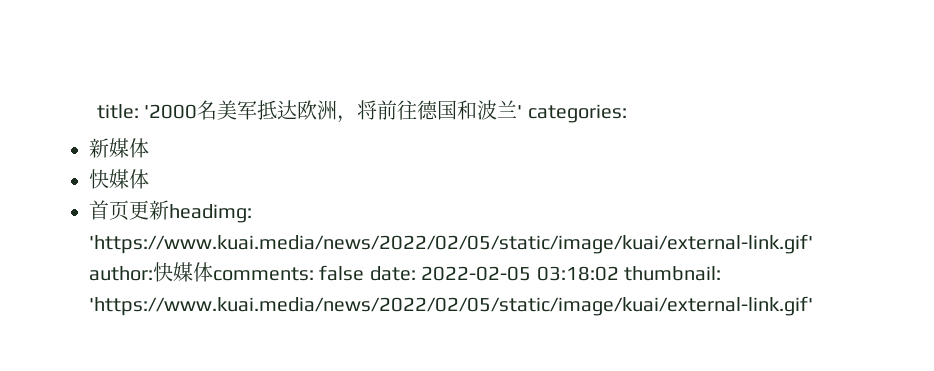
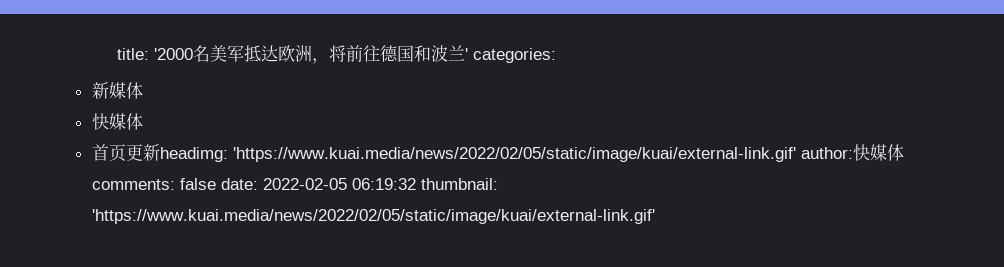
- 首页更新headimg: 'https://www.kuai.media/news/2022/02/05/static/image/kuai/external-link.gif' author:快媒体comments: false date: 2022-02-05 03:18:02 thumbnail: 'https://www.kuai.media/news/2022/02/05/static/image/kuai/external-link.gif'
+ 首页更新headimg: 'https://www.kuai.media/news/2022/02/05/static/image/kuai/external-link.gif' author:快媒体comments: false date: 2022-02-05 06:19:32 thumbnail: 'https://www.kuai.media/news/2022/02/05/static/image/kuai/external-link.gif'

